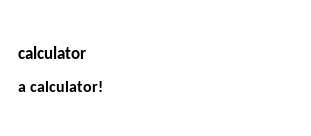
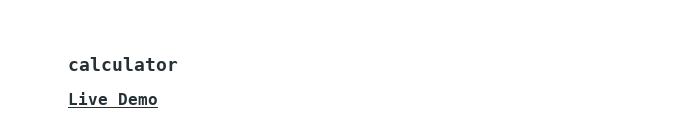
- a calculator!
+ Live Demo

